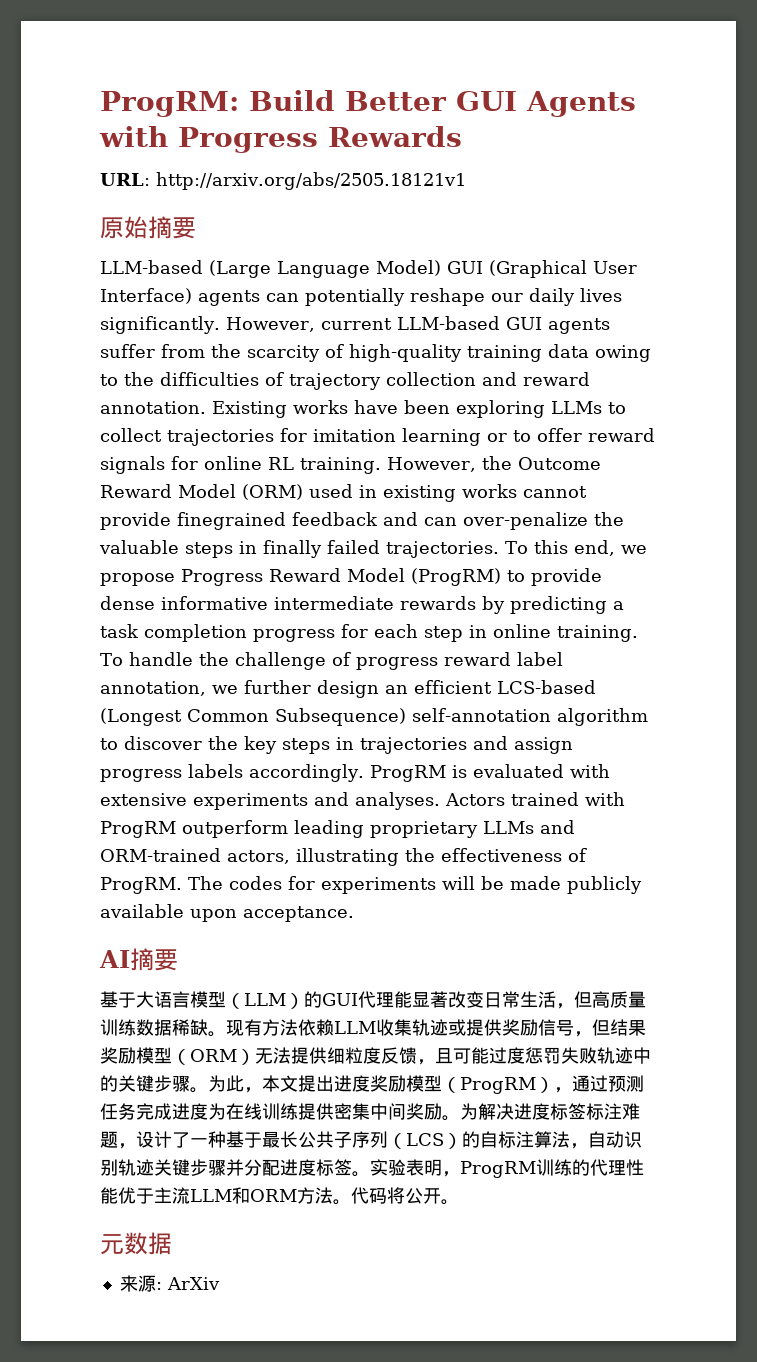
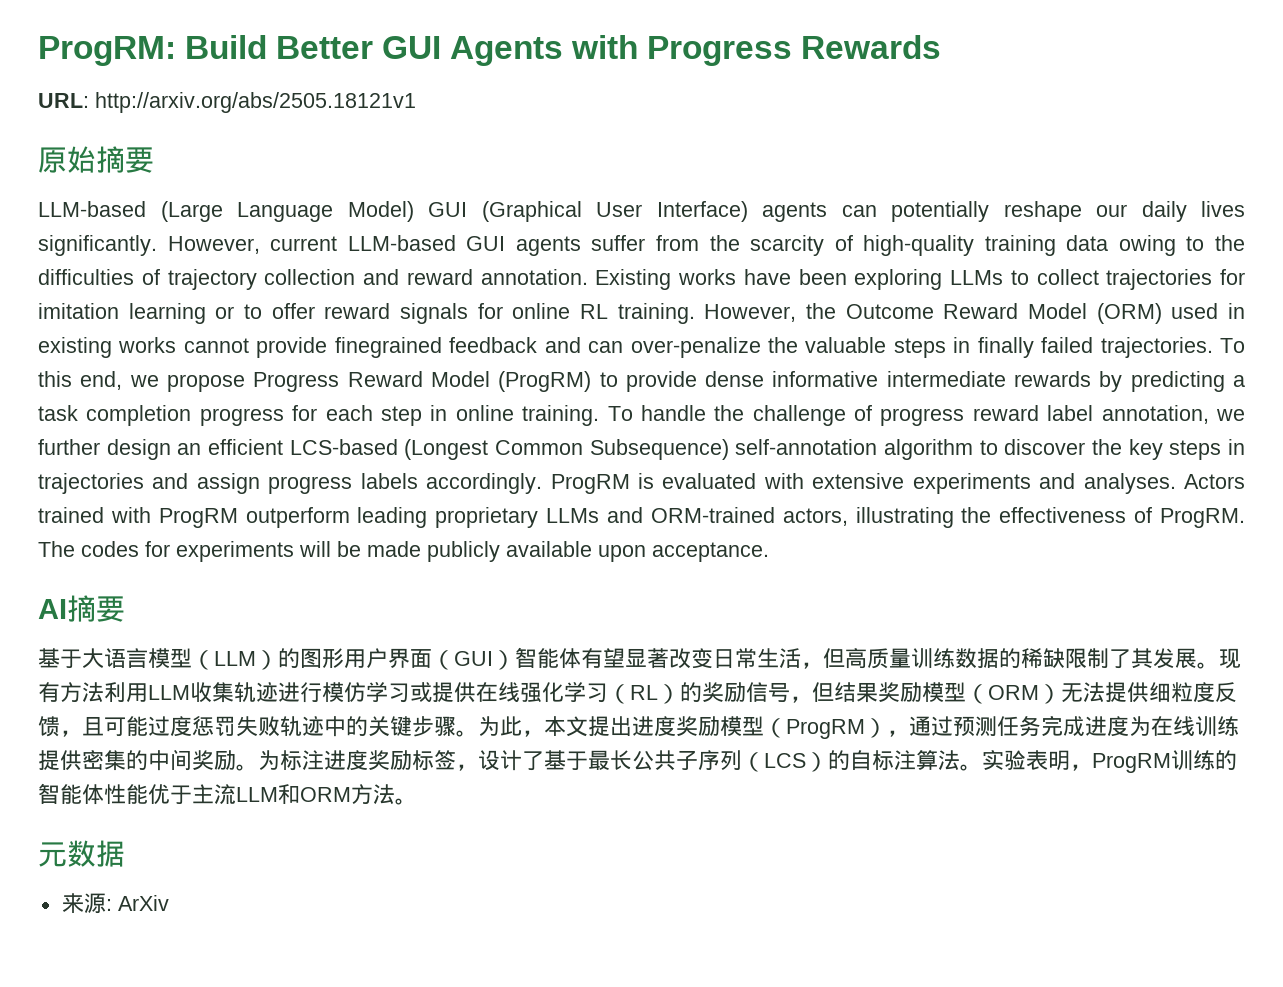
- 基于大语言模型（LLM）的GUI代理能显著改变日常生活，但高质量训练数据稀缺。
+ 基于大语言模型（LLM）的图形用户界面（GUI）智能体有望显著改变日常生活，但高质量训练数据的稀缺限制了其发展。
- 现有方法依赖LLM收集轨迹或提供奖励信号，但结果奖励模型（ORM）无法提供细粒度反馈，且可能过度惩罚失败轨迹中的关键步骤。
+ 现有方法利用LLM收集轨迹进行模仿学习或提供在线强化学习（RL）的奖励信号，但结果奖励模型（ORM）无法提供细粒度反馈，且可能过度惩罚失败轨迹中的关键步骤。
- 为此，本文提出进度奖励模型（ProgRM），通过预测任务完成进度为在线训练提供密集中间奖励。
+ 为此，本文提出进度奖励模型（ProgRM），通过预测任务完成进度为在线训练提供密集的中间奖励。
- 为解决进度标签标注难题，设计了一种基于最长公共子序列（LCS）的自标注算法，自动识别轨迹关键步骤并分配进度标签。
+ 为标注进度奖励标签，设计了基于最长公共子序列（LCS）的自标注算法。
- 实验表明，ProgRM训练的代理性能优于主流LLM和ORM方法。代码将公开。
+ 实验表明，ProgRM训练的智能体性能优于主流LLM和ORM方法。

